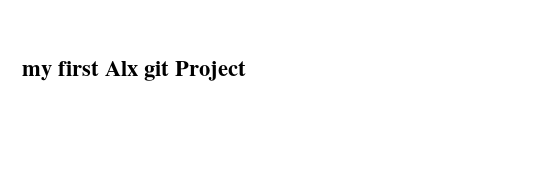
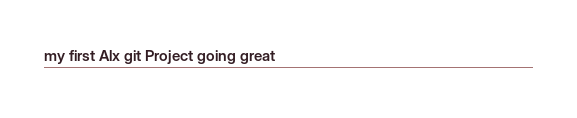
- my first Alx git Project
+ my first Alx git Project going great

